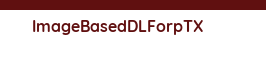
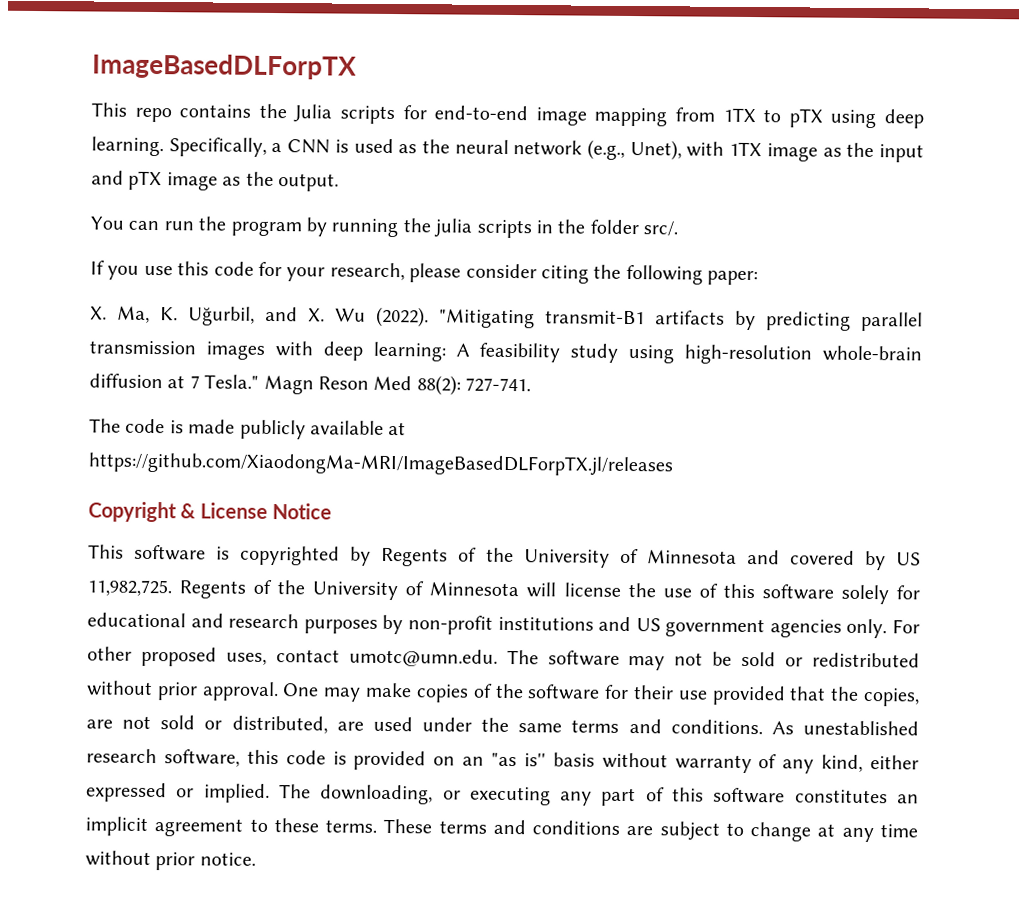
+ This repo contains the Julia scripts for end-to-end image mapping from 1TX to pTX using deep learning. Specifically, a CNN is used as the neural network (e.g., Unet), with 1TX image as the input and pTX image as the output.
+ You can run the program by running the julia scripts in the folder src/.
+ If you use this code for your research, please consider citing the following paper:
+ X. Ma, K. Uğurbil, and X. Wu (2022). "Mitigating transmit-B1 artifacts by predicting parallel transmission images with deep learning: A feasibility study using high-resolution whole-brain diffusion at 7 Tesla." Magn Reson Med 88(2): 727-741.
+ The code is made publicly available at https://github.com/XiaodongMa-MRI/ImageBasedDLForpTX.jl/releases
+ Copyright & License Notice
+ This software is copyrighted by Regents of the University of Minnesota and covered by US 11,982,725. Regents of the University of Minnesota will license the use of this software solely for educational and research purposes by non-profit institutions and US government agencies only. For other proposed uses, contact umotc@umn.edu. The software may not be sold or redistributed without prior approval. One may make copies of the software for their use provided that the copies, are not sold or distributed, are used under the same terms and conditions. As unestablished research software, this code is provided on an "as is'' basis without warranty of any kind, either expressed or implied. The downloading, or executing any part of this software constitutes an implicit agreement to these terms. These terms and conditions are subject to change at any time without prior notice.

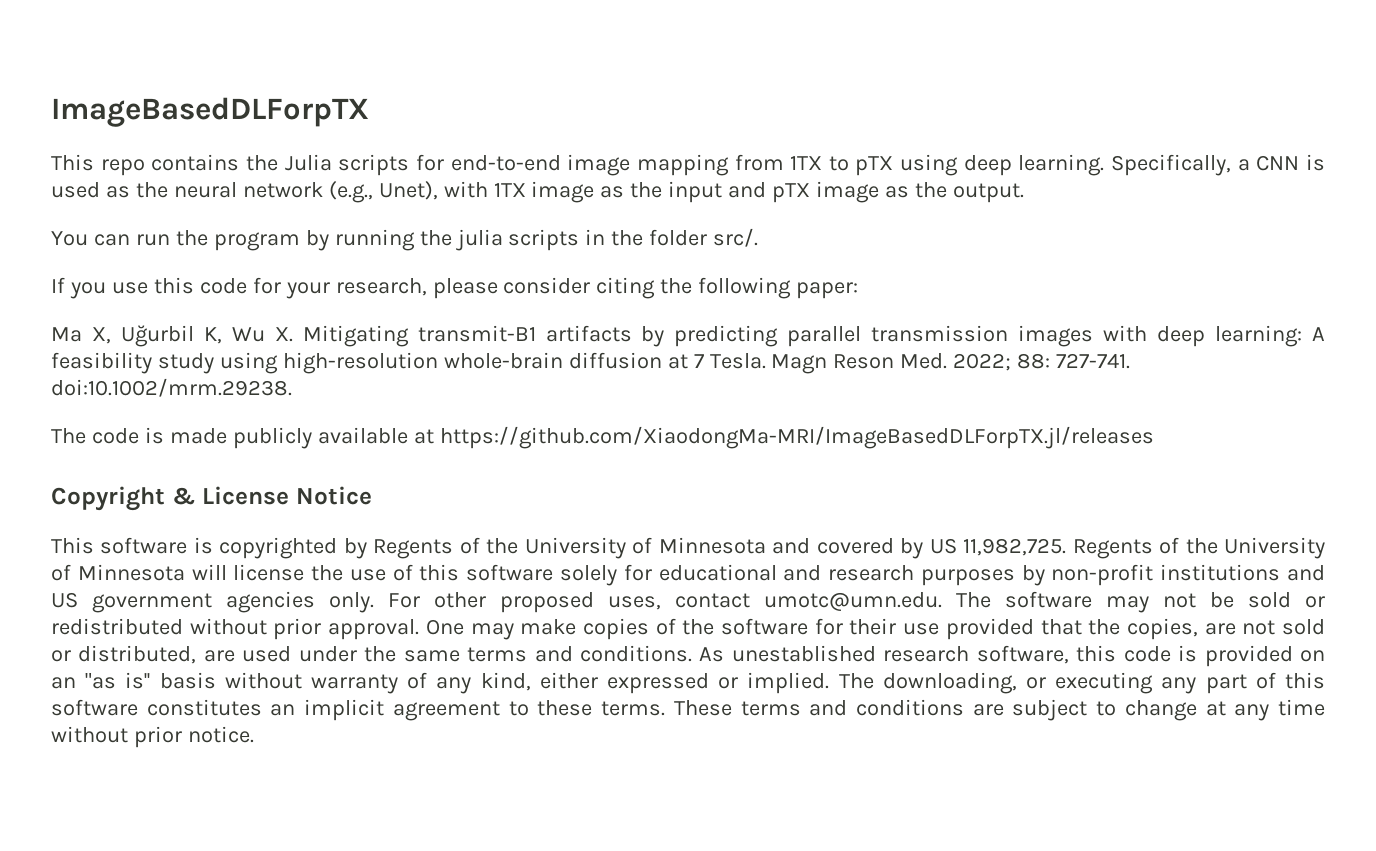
- X. Ma, K. Uğurbil, and X. Wu (2022). "Mitigating transmit-B1 artifacts by predicting parallel transmission images with deep learning: A feasibility study using high-resolution whole-brain diffusion at 7 Tesla."
+ Ma X, Uğurbil K, Wu X. Mitigating transmit-B1 artifacts by predicting parallel transmission images with deep learning: A feasibility study using high-resolution whole-brain diffusion at 7 Tesla.
- Magn Reson Med 88(2): 727-741.
+ Magn Reson Med. 2022; 88: 727-741. doi:10.1002/mrm.29238.

